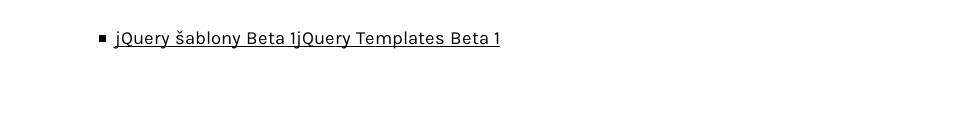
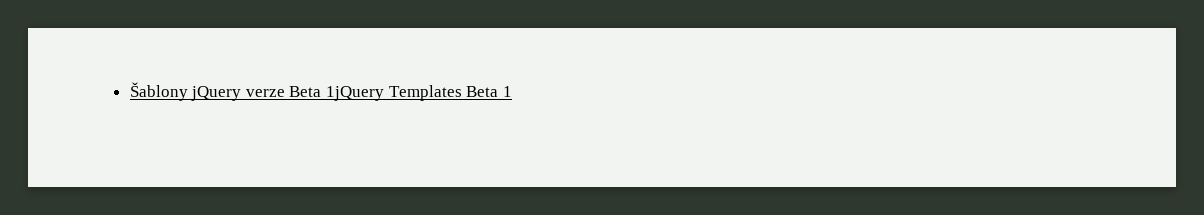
- jQuery šablony Beta 1jQuery Templates Beta 1
+ Šablony jQuery verze Beta 1jQuery Templates Beta 1

